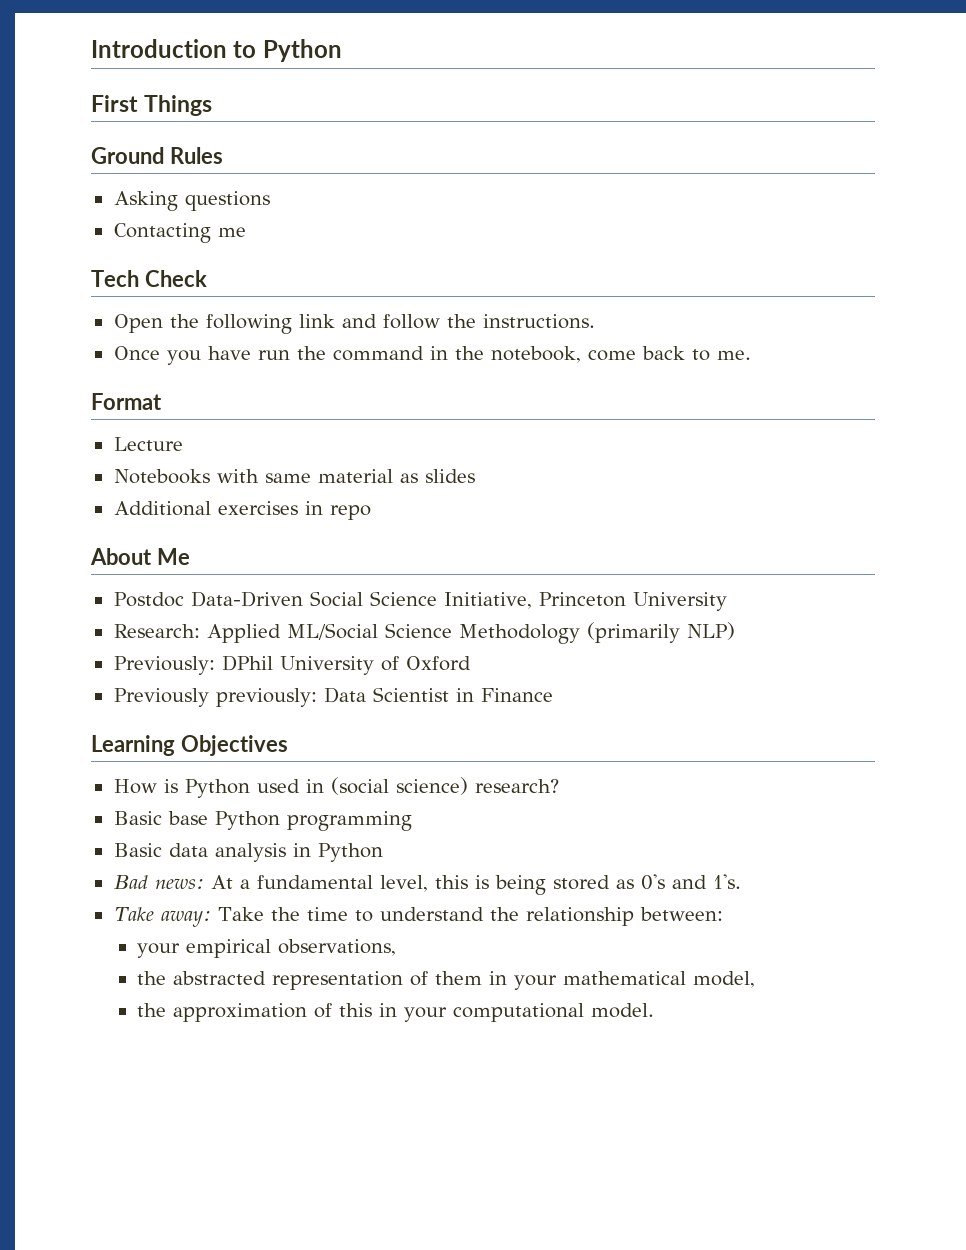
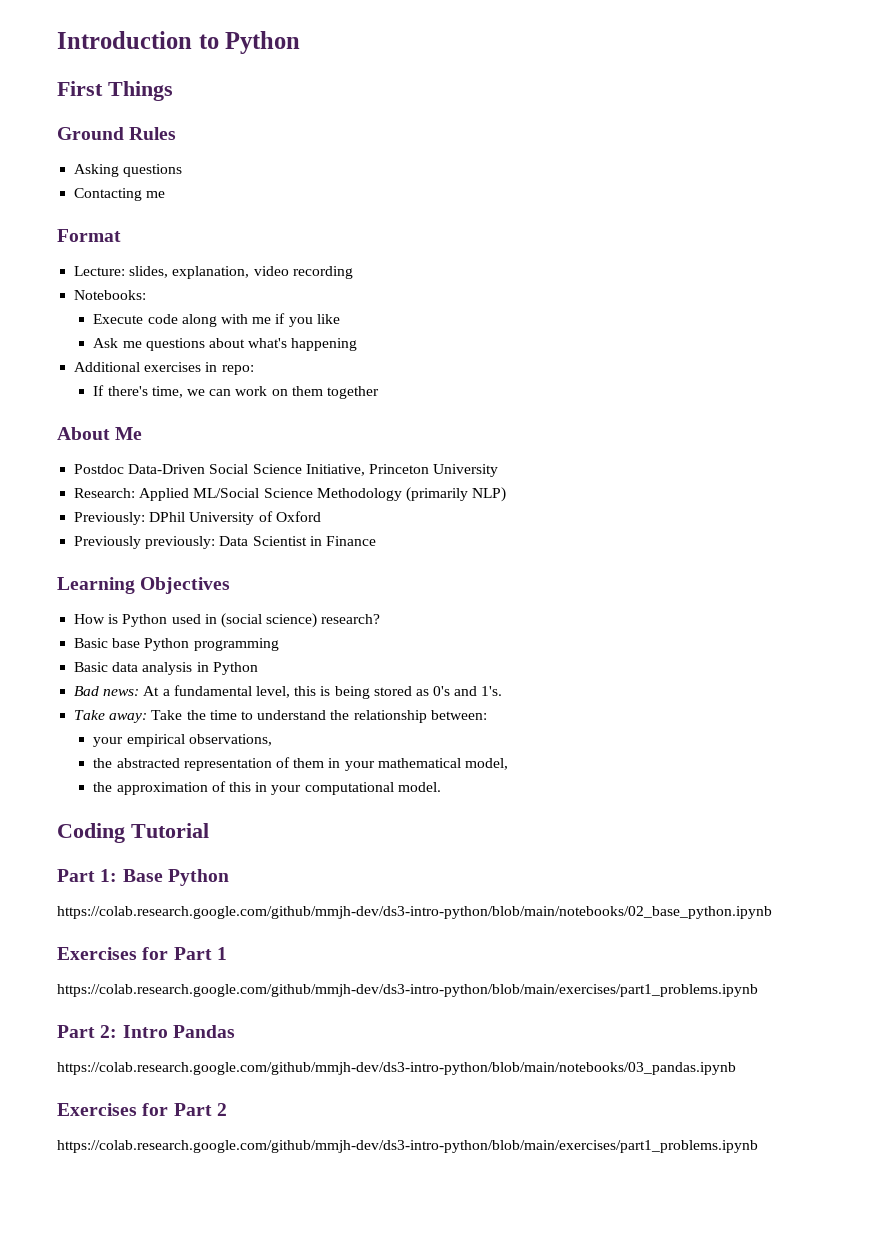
- Tech Check
- Open the following link and follow the instructions.
- Once you have run the command in the notebook, come back to me.
  Format
- Lecture
- Notebooks with same material as slides
- Additional exercises in repo
+ Lecture: slides, explanation, video recording
+ Notebooks:
+ Execute code along with me if you like
+ Ask me questions about what's happening
+ Additional exercises in repo:
+ If there's time, we can work on them together
+ Coding Tutorial
+ Part 1: Base Python
+ https://colab.research.google.com/github/mmjh-dev/ds3-intro-python/blob/main/notebooks/02_base_python.ipynb
+ Exercises for Part 1
+ https://colab.research.google.com/github/mmjh-dev/ds3-intro-python/blob/main/exercises/part1_problems.ipynb
+ Part 2: Intro Pandas
+ https://colab.research.google.com/github/mmjh-dev/ds3-intro-python/blob/main/notebooks/03_pandas.ipynb
+ Exercises for Part 2
+ https://colab.research.google.com/github/mmjh-dev/ds3-intro-python/blob/main/exercises/part1_problems.ipynb

